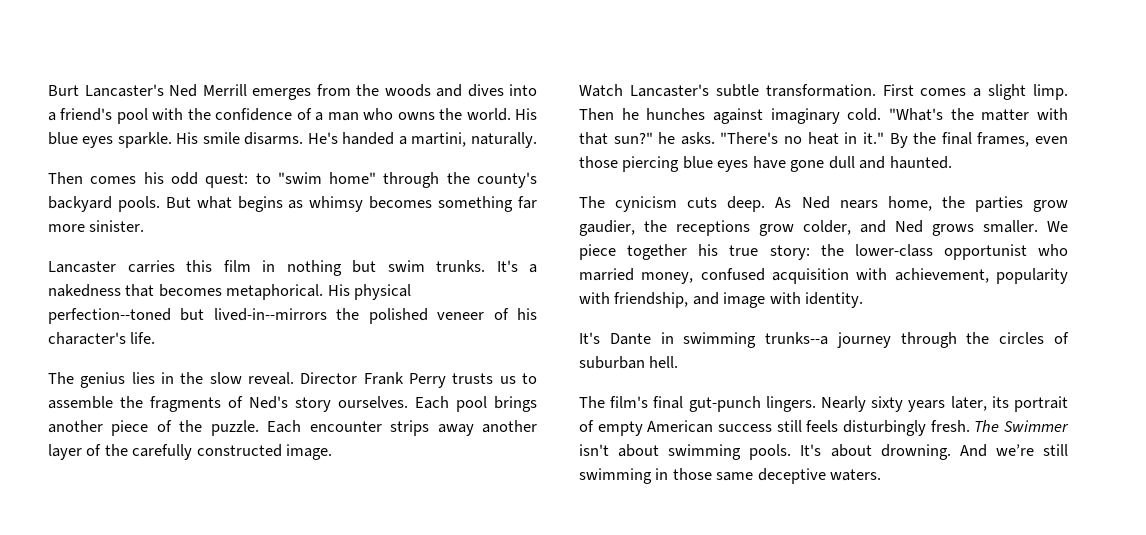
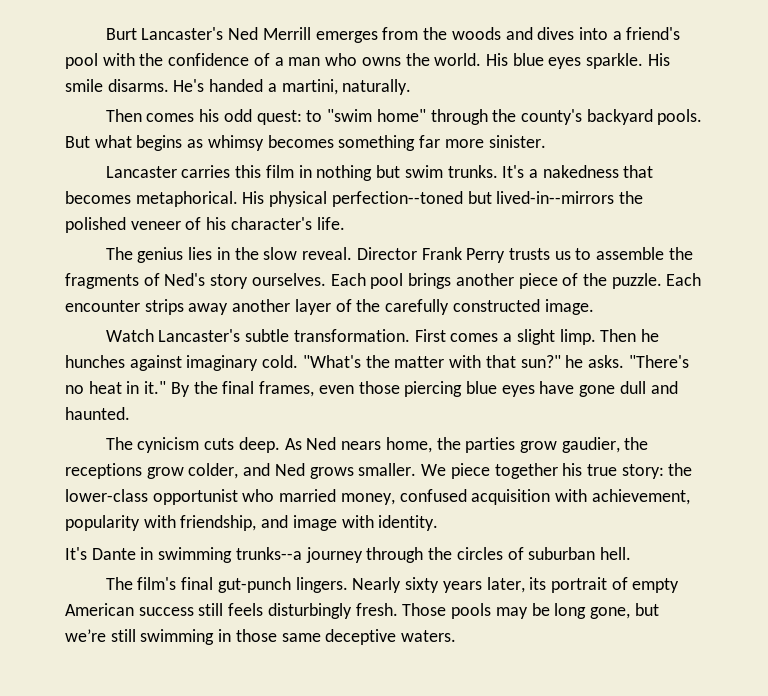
- The Swimmer isn't about swimming pools. It's about drowning. And we’re still swimming in those same deceptive waters.
+ Those pools may be long gone, but we’re still swimming in those same deceptive waters.

